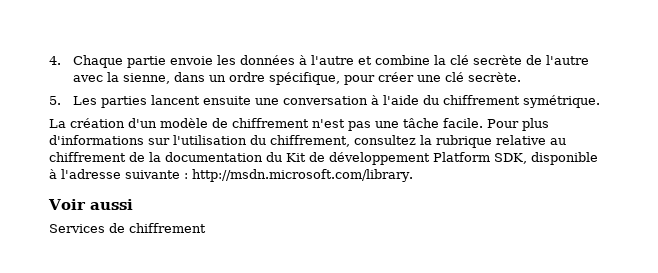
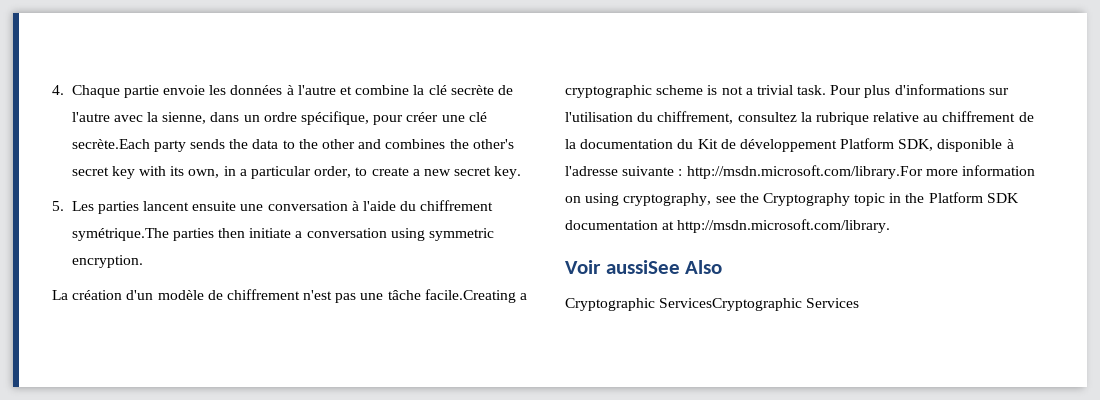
- 4. Chaque partie envoie les données à l'autre et combine la clé secrète de l'autre avec la sienne, dans un ordre spécifique, pour créer une clé secrète.
+ 4. Chaque partie envoie les données à l'autre et combine la clé secrète de l'autre avec la sienne, dans un ordre spécifique, pour créer une clé secrète.Each party sends the data to the other and combines the other's secret key with its own, in a particular order, to create a new secret key.
- 5. Les parties lancent ensuite une conversation à l'aide du chiffrement symétrique.
+ 5. Les parties lancent ensuite une conversation à l'aide du chiffrement symétrique.The parties then initiate a conversation using symmetric encryption.
- La création d'un modèle de chiffrement n'est pas une tâche facile.
+ La création d'un modèle de chiffrement n'est pas une tâche facile.Creating a cryptographic scheme is not a trivial task.
- Pour plus d'informations sur l'utilisation du chiffrement, consultez la rubrique relative au chiffrement de la documentation du Kit de développement Platform SDK, disponible à l'adresse suivante : http://msdn.microsoft.com/library.
- Voir aussi
- Services de chiffrement
+ Pour plus d'informations sur l'utilisation du chiffrement, consultez la rubrique relative au chiffrement de la documentation du Kit de développement Platform SDK, disponible à l'adresse suivante : http://msdn.microsoft.com/library.For more information on using cryptography, see the Cryptography topic in the Platform SDK documentation at http://msdn.microsoft.com/library.
+ Voir aussiSee Also
+ Cryptographic ServicesCryptographic Services

